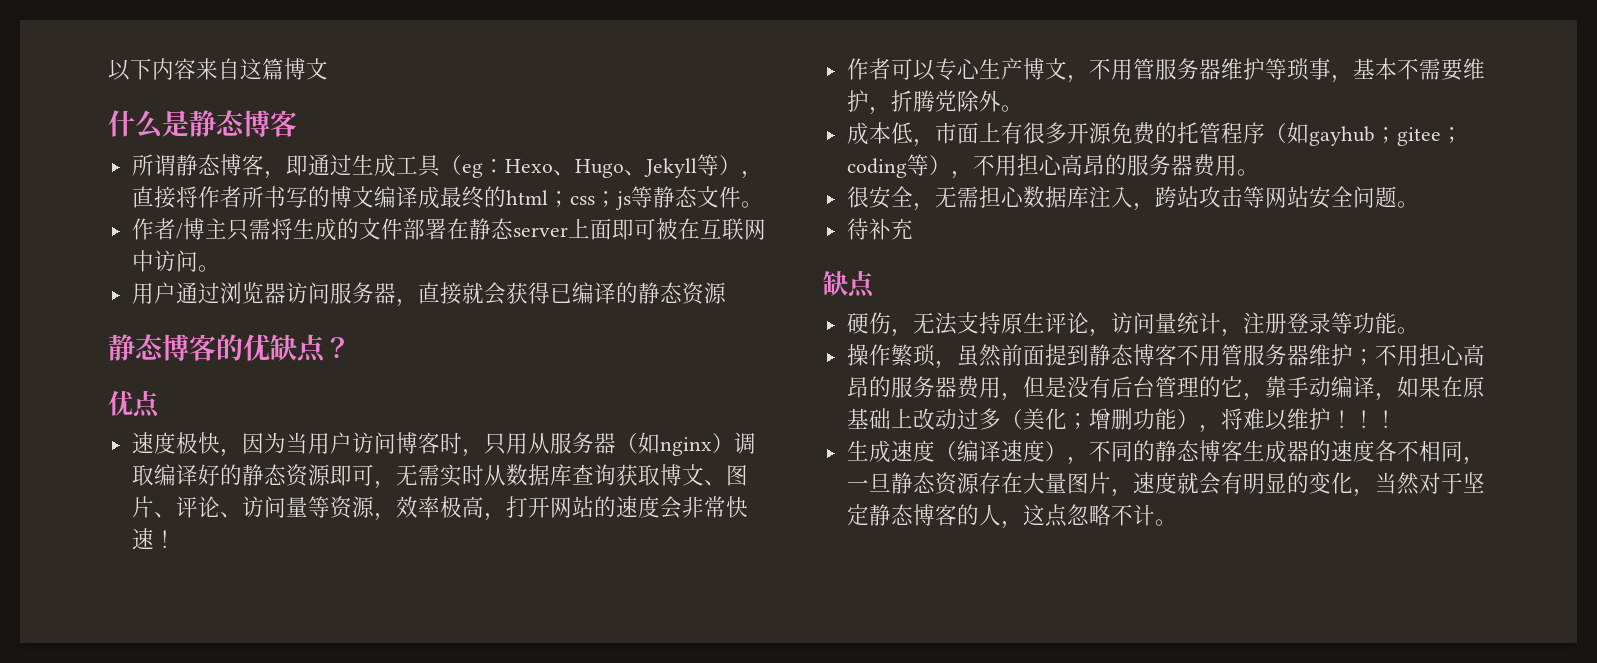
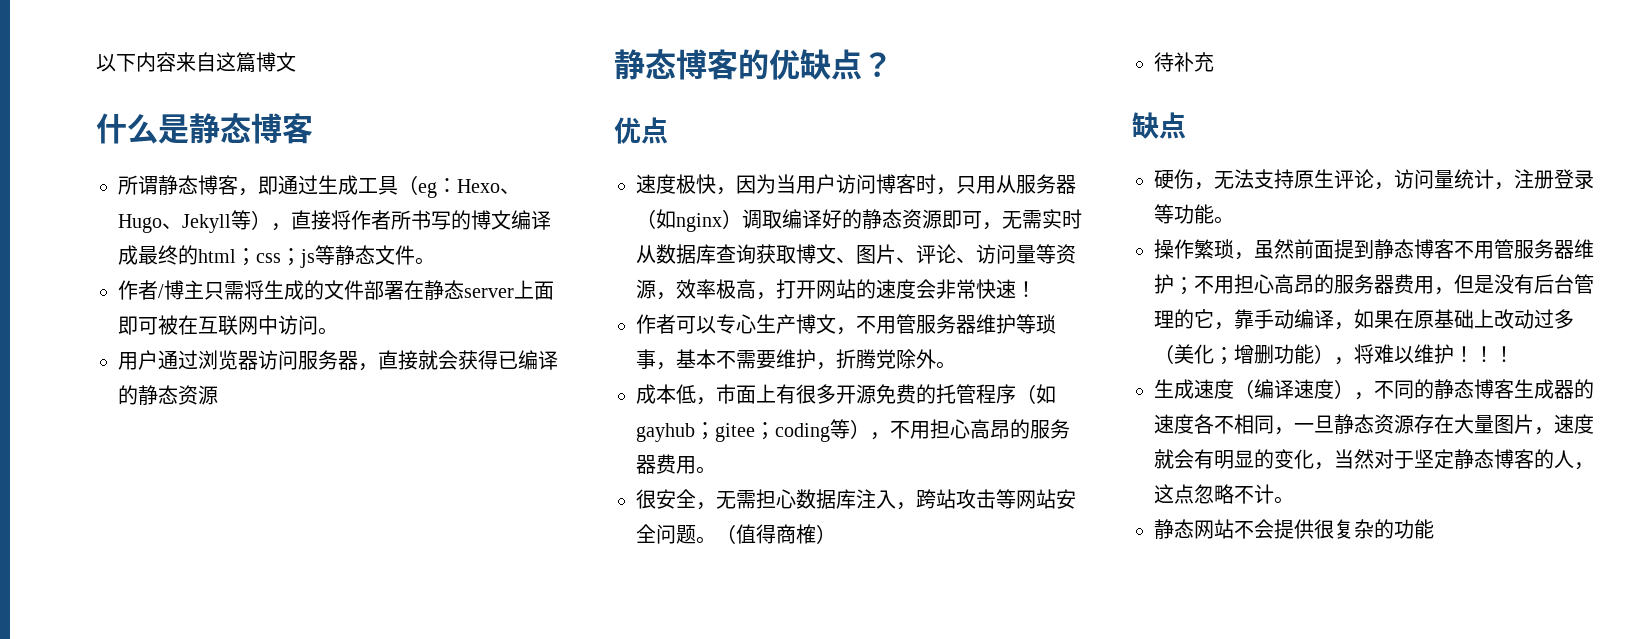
+ （值得商榷）
+ 静态网站不会提供很复杂的功能

